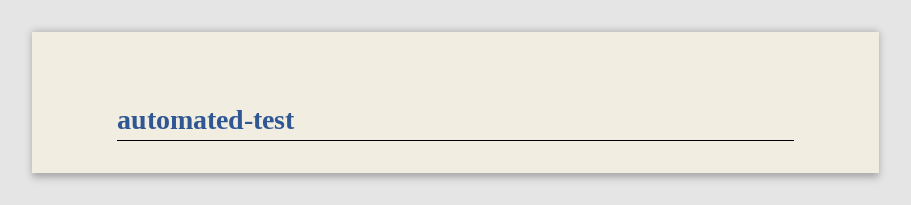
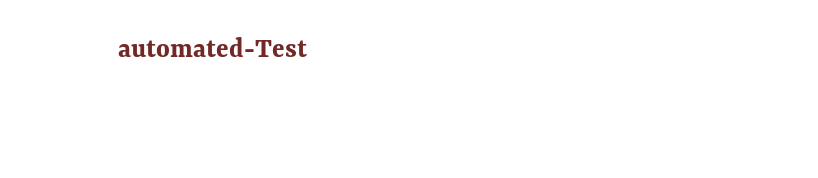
- automated-test
+ automated-Test

